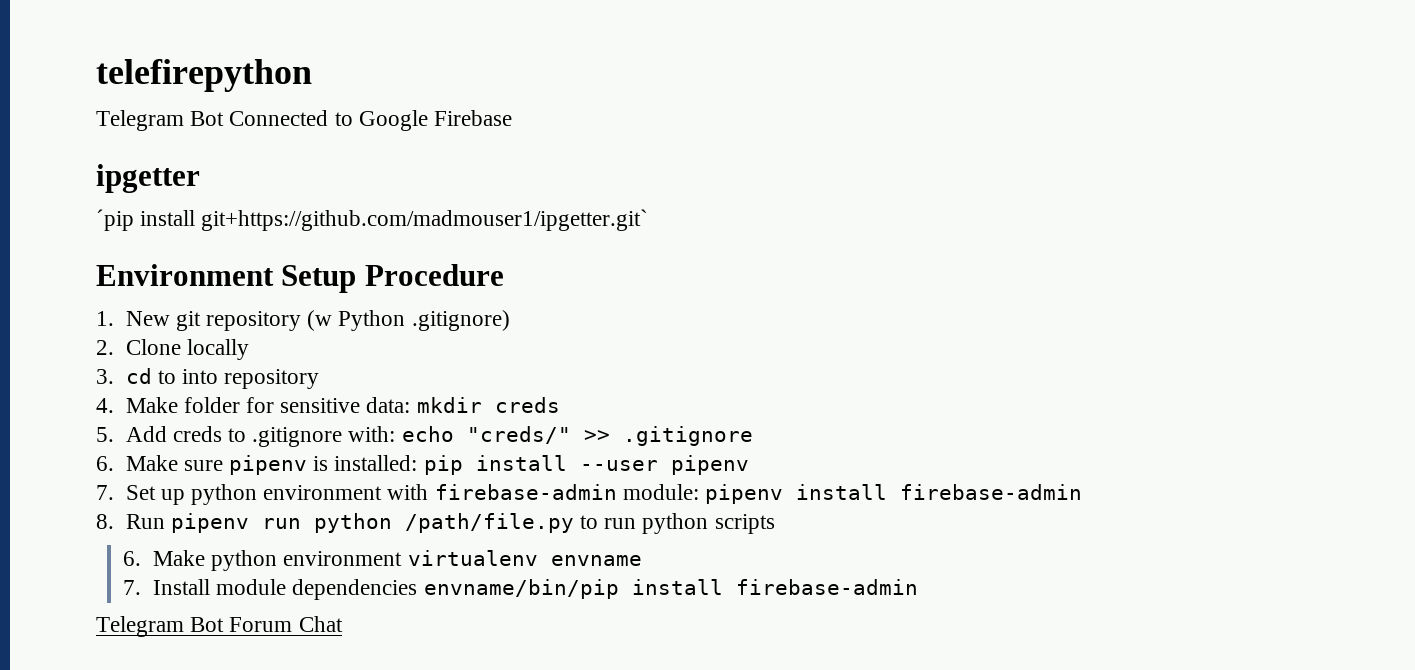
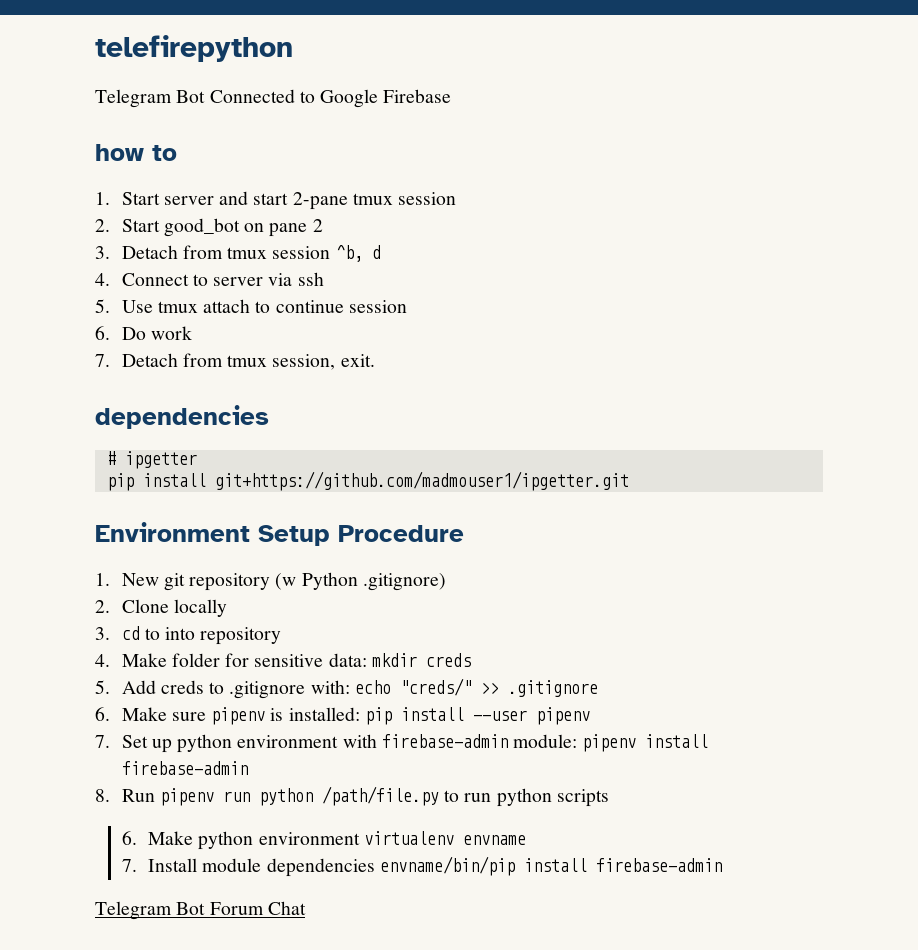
- ipgetter
- ´pip install git+https://github.com/madmouser1/ipgetter.git`
+ how to
+ 1. Start server and start 2-pane tmux session
+ 2. Start good_bot on pane 2
+ 3. Detach from tmux session ^b, d
+ 4. Connect to server via ssh
+ 5. Use tmux attach to continue session
+ 6. Do work
+ 7. Detach from tmux session, exit.
+ dependencies
+ # ipgetter
+ pip install git+https://github.com/madmouser1/ipgetter.git

